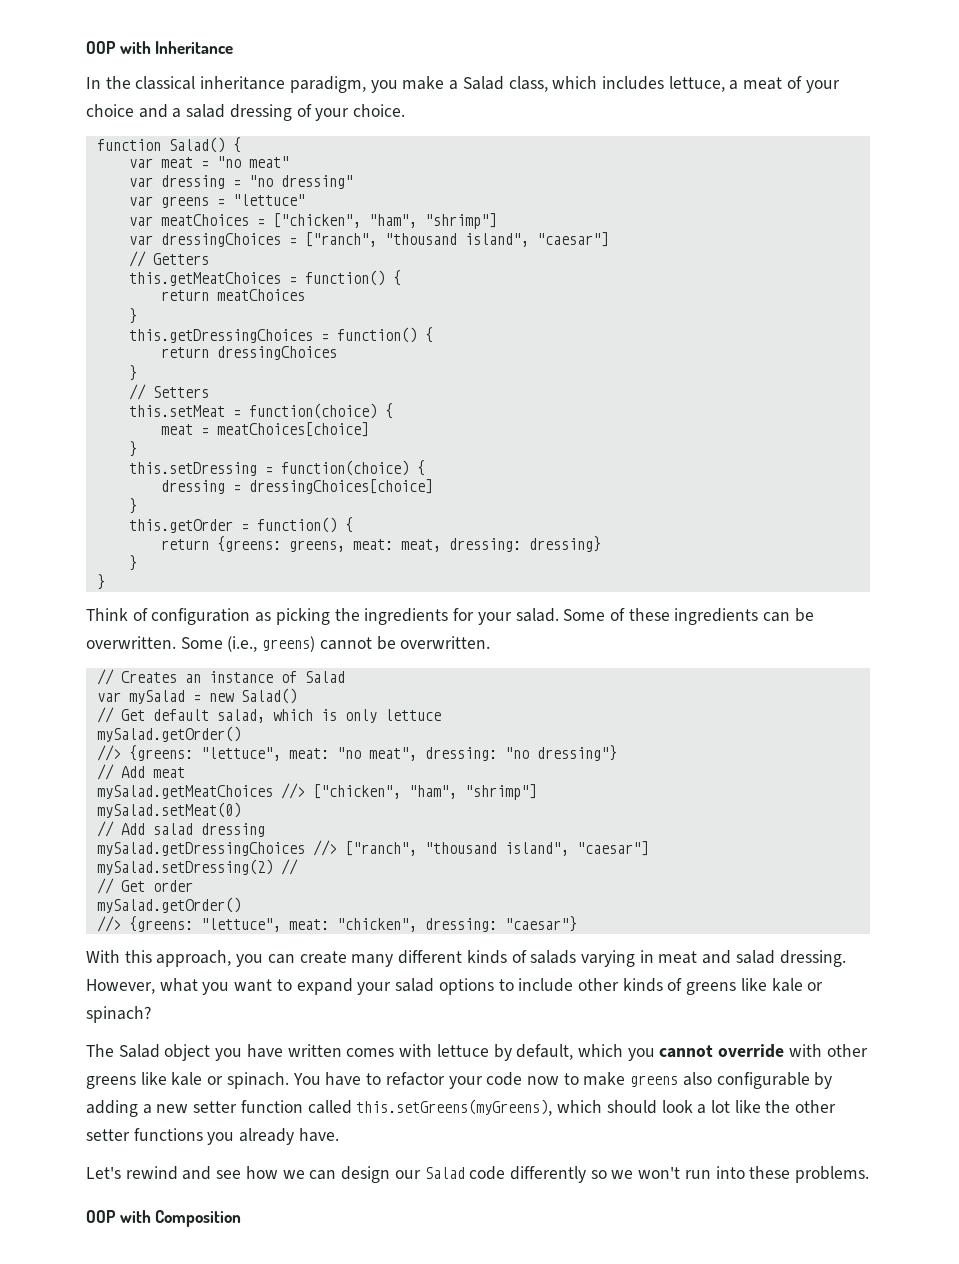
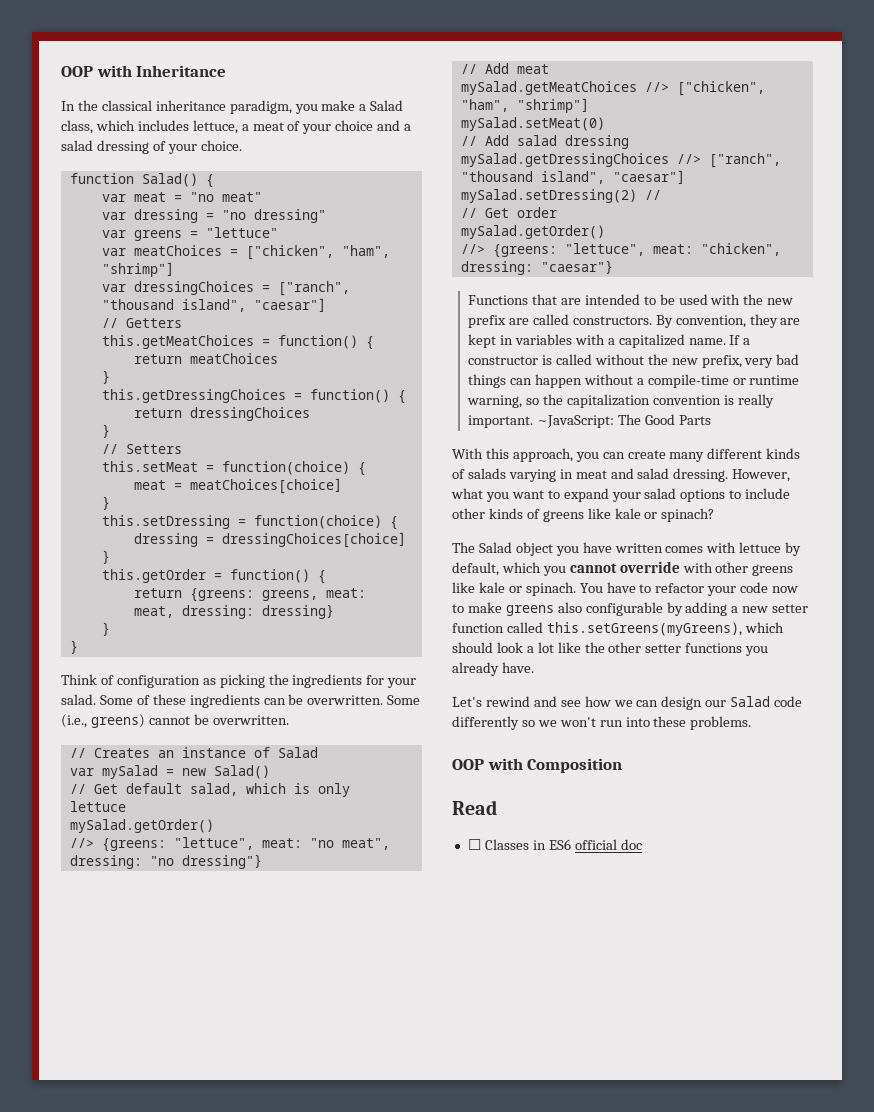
+ Functions that are intended to be used with the new prefix are called constructors. By convention, they are kept in variables with a capitalized name. If a constructor is called without the new prefix, very bad things can happen without a compile-time or runtime warning, so the capitalization convention is really important. ~JavaScript: The Good Parts
+ Read
+ ☐ Classes in ES6 official doc

